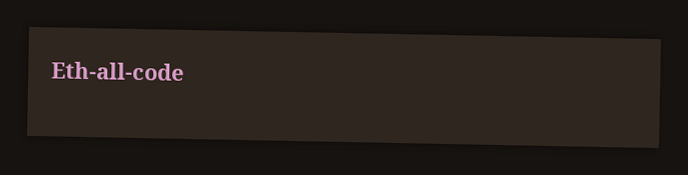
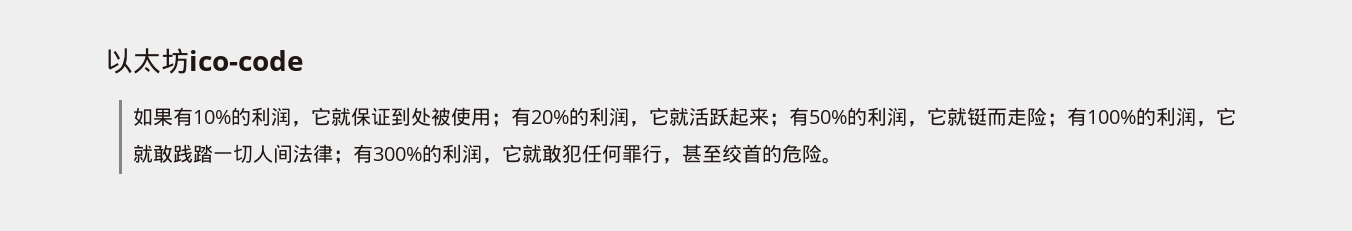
- Eth-all-code
+ 以太坊ico-code
+ 如果有10%的利润，它就保证到处被使用；有20%的利润，它就活跃起来；有50%的利润，它就铤而走险；有100%的利润，它就敢践踏一切人间法律；有300%的利润，它就敢犯任何罪行，甚至绞首的危险。

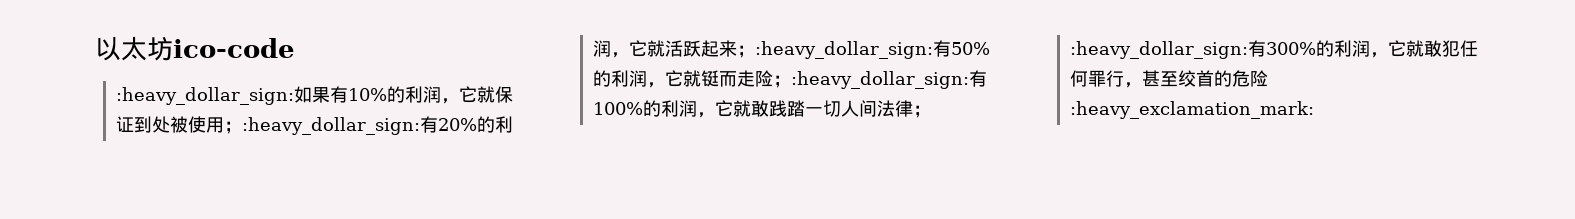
- 如果有10%的利润，它就保证到处被使用；有20%的利润，它就活跃起来；有50%的利润，它就铤而走险；有100%的利润，它就敢践踏一切人间法律；有300%的利润，它就敢犯任何罪行，甚至绞首的危险。
+ :heavy_dollar_sign:如果有10%的利润，它就保证到处被使用；:heavy_dollar_sign:有20%的利润，它就活跃起来；:heavy_dollar_sign:有50%的利润，它就铤而走险；:heavy_dollar_sign:有100%的利润，它就敢践踏一切人间法律；:heavy_dollar_sign:有300%的利润，它就敢犯任何罪行，甚至绞首的危险:heavy_exclamation_mark:

